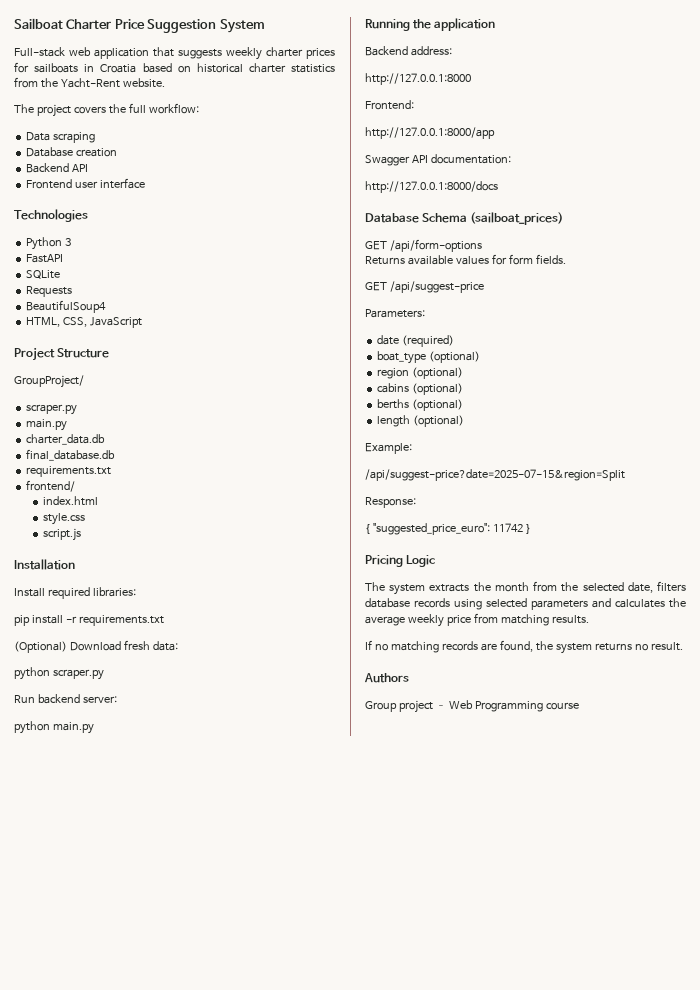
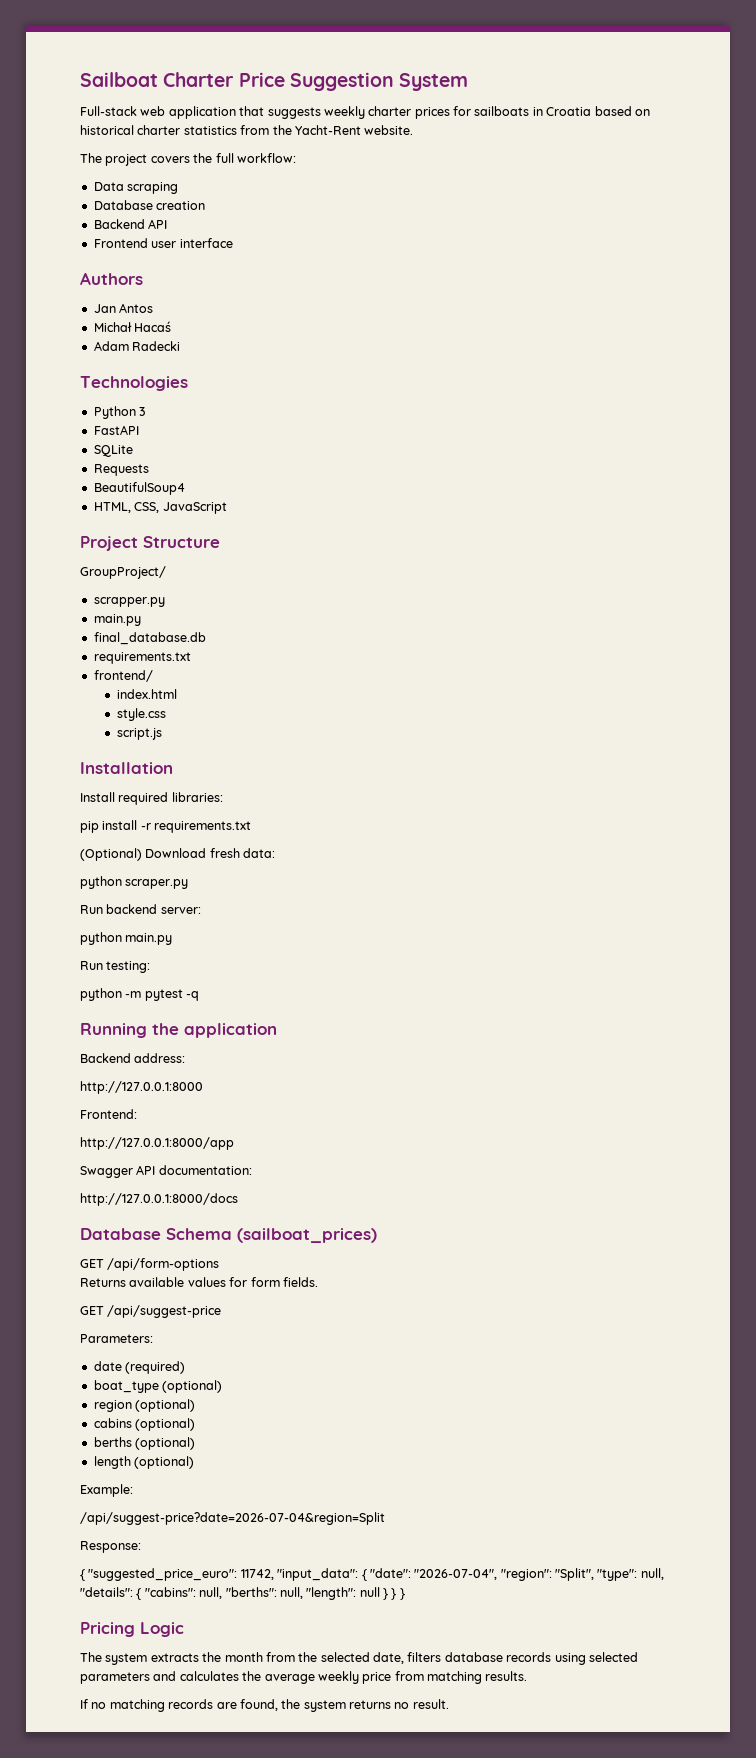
+ Authors
+ Jan Antos
+ Michał Hacaś
+ Adam Radecki
  GroupProject/
- scraper.py
+ scrapper.py
  main.py
- charter_data.db
+ Run testing:
+ python -m pytest -q
- /api/suggest-price?date=2025-07-15&region=Split
+ /api/suggest-price?date=2026-07-04&region=Split
- { "suggested_price_euro": 11742 }
+ { "suggested_price_euro": 11742, "input_data": { "date": "2026-07-04", "region": "Split", "type": null, "details": { "cabins": null, "berths": null, "length": null } } }
- Authors
- Group project – Web Programming course

